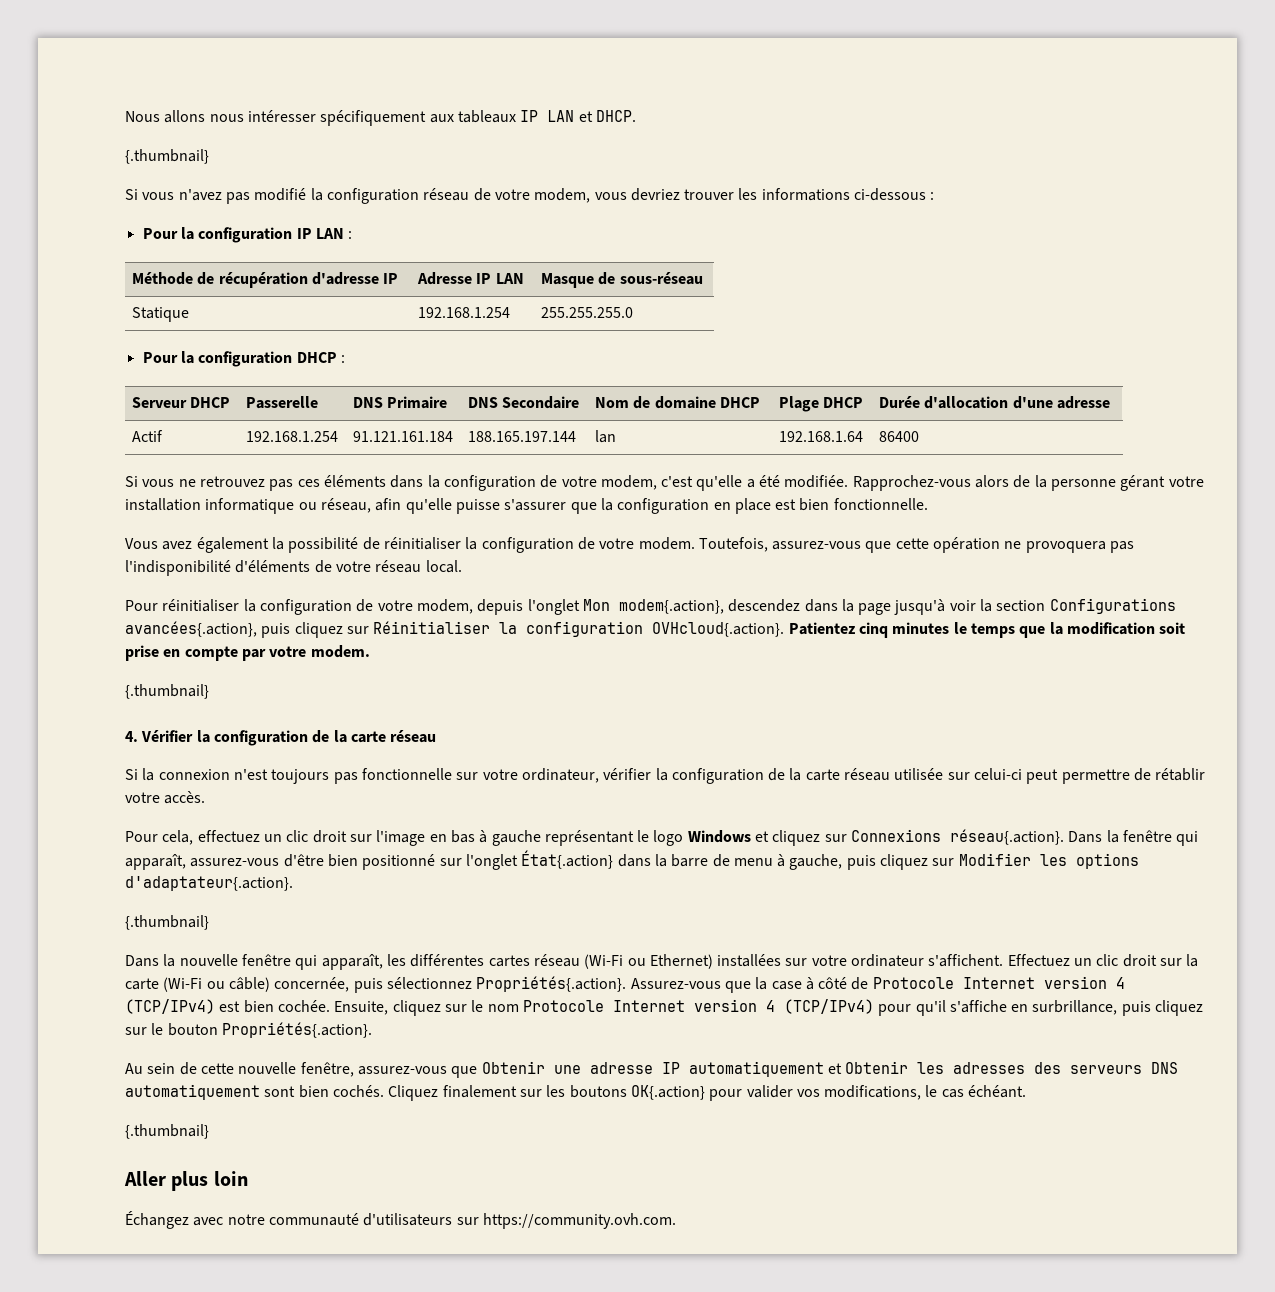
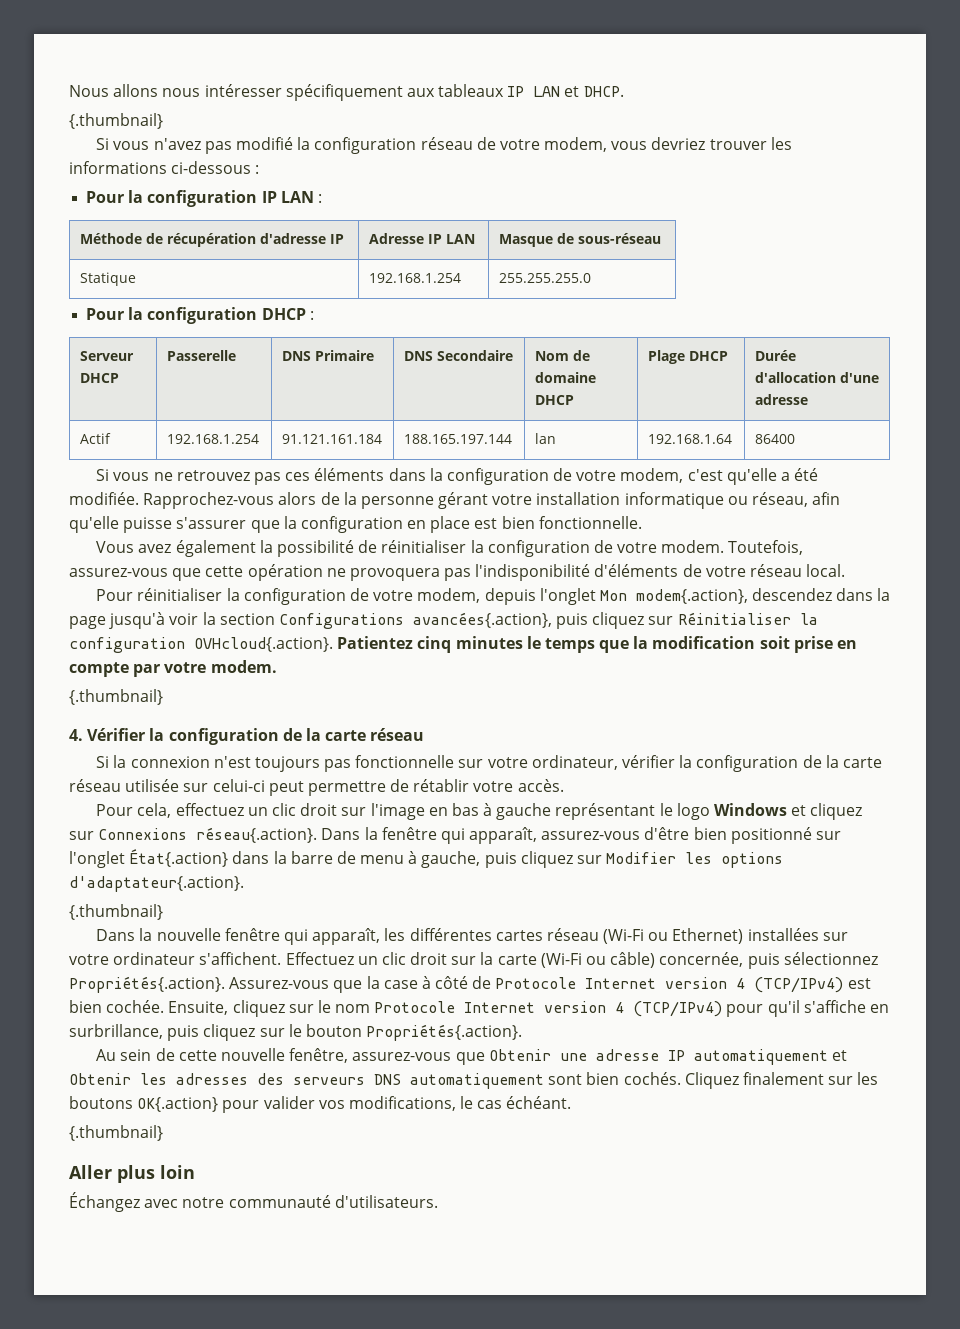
- Échangez avec notre communauté d'utilisateurs sur https://community.ovh.com.
+ Échangez avec notre communauté d'utilisateurs.

